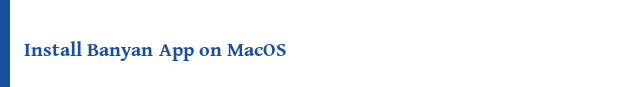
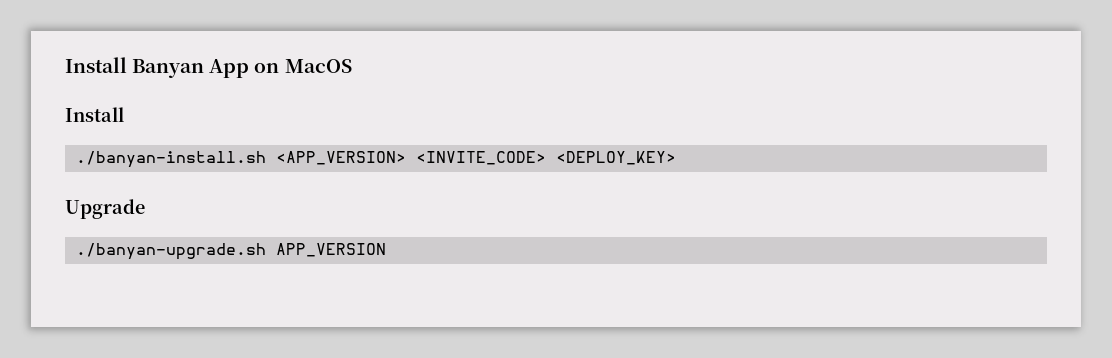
  Install Banyan App on MacOS
+ Install
+ ./banyan-install.sh <APP_VERSION> <INVITE_CODE> <DEPLOY_KEY>
+ Upgrade
+ ./banyan-upgrade.sh APP_VERSION

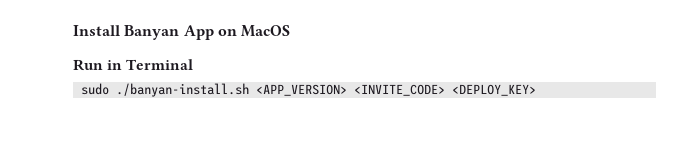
  Install Banyan App on MacOS
- Install
- ./banyan-install.sh <APP_VERSION> <INVITE_CODE> <DEPLOY_KEY>
+ Run in Terminal
+ sudo ./banyan-install.sh <APP_VERSION> <INVITE_CODE> <DEPLOY_KEY>
- Upgrade
- ./banyan-upgrade.sh APP_VERSION

